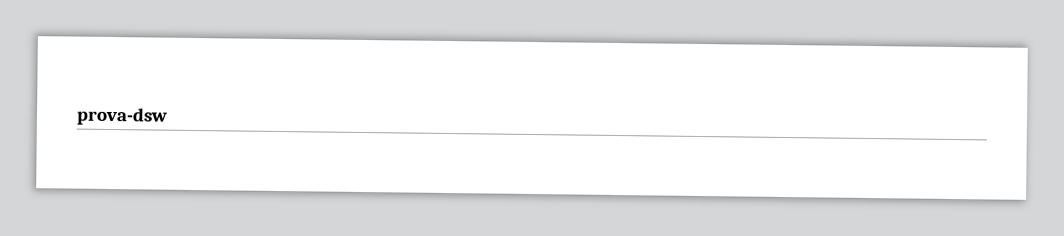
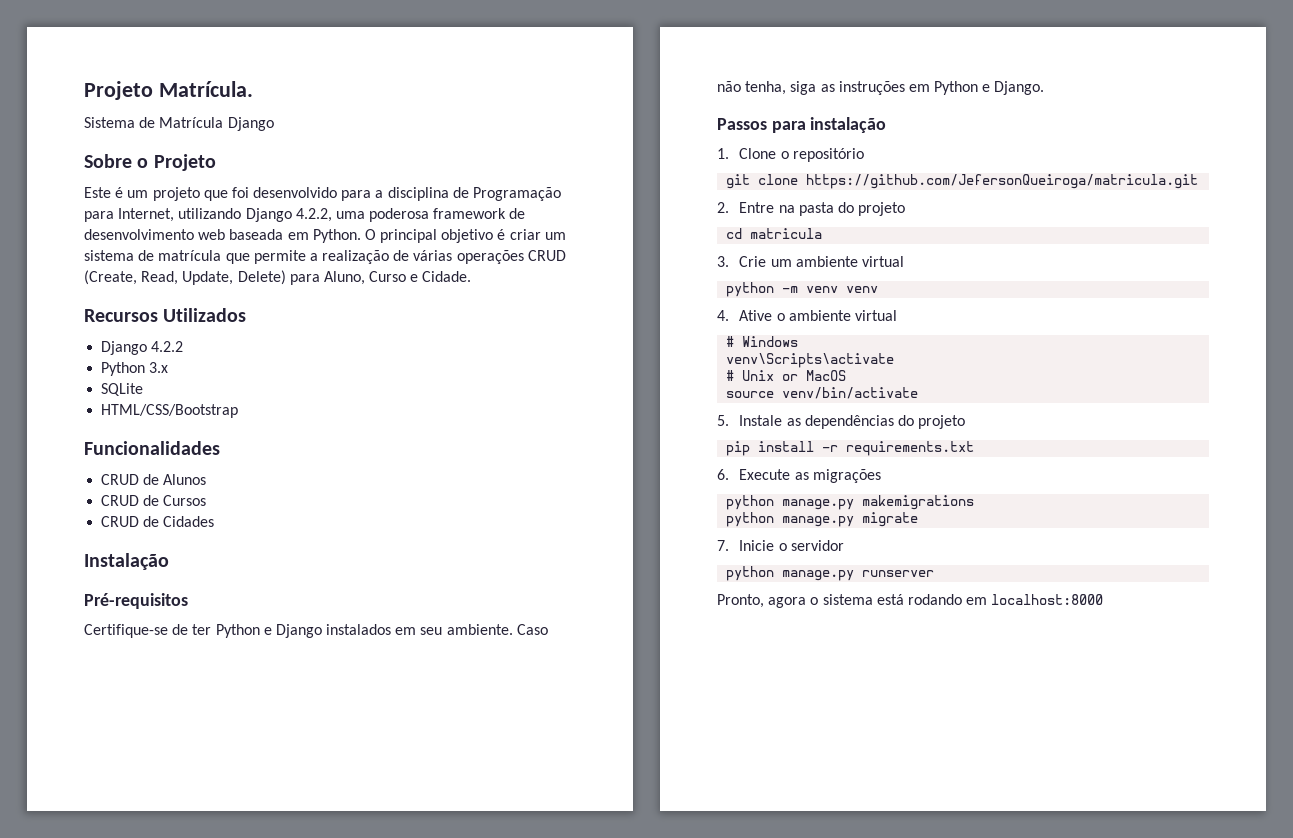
- prova-dsw
+ Projeto Matrícula.
+ Sistema de Matrícula Django
+ Sobre o Projeto
+ Este é um projeto que foi desenvolvido para a disciplina de Programação para Internet, utilizando Django 4.2.2, uma poderosa framework de desenvolvimento web baseada em Python. O principal objetivo é criar um sistema de matrícula que permite a realização de várias operações CRUD (Create, Read, Update, Delete) para Aluno, Curso e Cidade.
+ Recursos Utilizados
+ Django 4.2.2
+ Python 3.x
+ SQLite
+ HTML/CSS/Bootstrap
+ Funcionalidades
+ CRUD de Alunos
+ CRUD de Cursos
+ CRUD de Cidades
+ Instalação
+ Pré-requisitos
+ Certifique-se de ter Python e Django instalados em seu ambiente. Caso não tenha, siga as instruções em Python e Django.
+ Passos para instalação
+ 1. Clone o repositório
+ git clone https://github.com/JefersonQueiroga/matricula.git
+ 2. Entre na pasta do projeto
+ cd matricula
+ 3. Crie um ambiente virtual
+ python -m venv venv
+ 4. Ative o ambiente virtual
+ # Windows
+ venv\Scripts\activate
+ # Unix or MacOS
+ source venv/bin/activate
+ 5. Instale as dependências do projeto
+ pip install -r requirements.txt
+ 6. Execute as migrações
+ python manage.py makemigrations
+ python manage.py migrate
+ 7. Inicie o servidor
+ python manage.py runserver
+ Pronto, agora o sistema está rodando em localhost:8000

